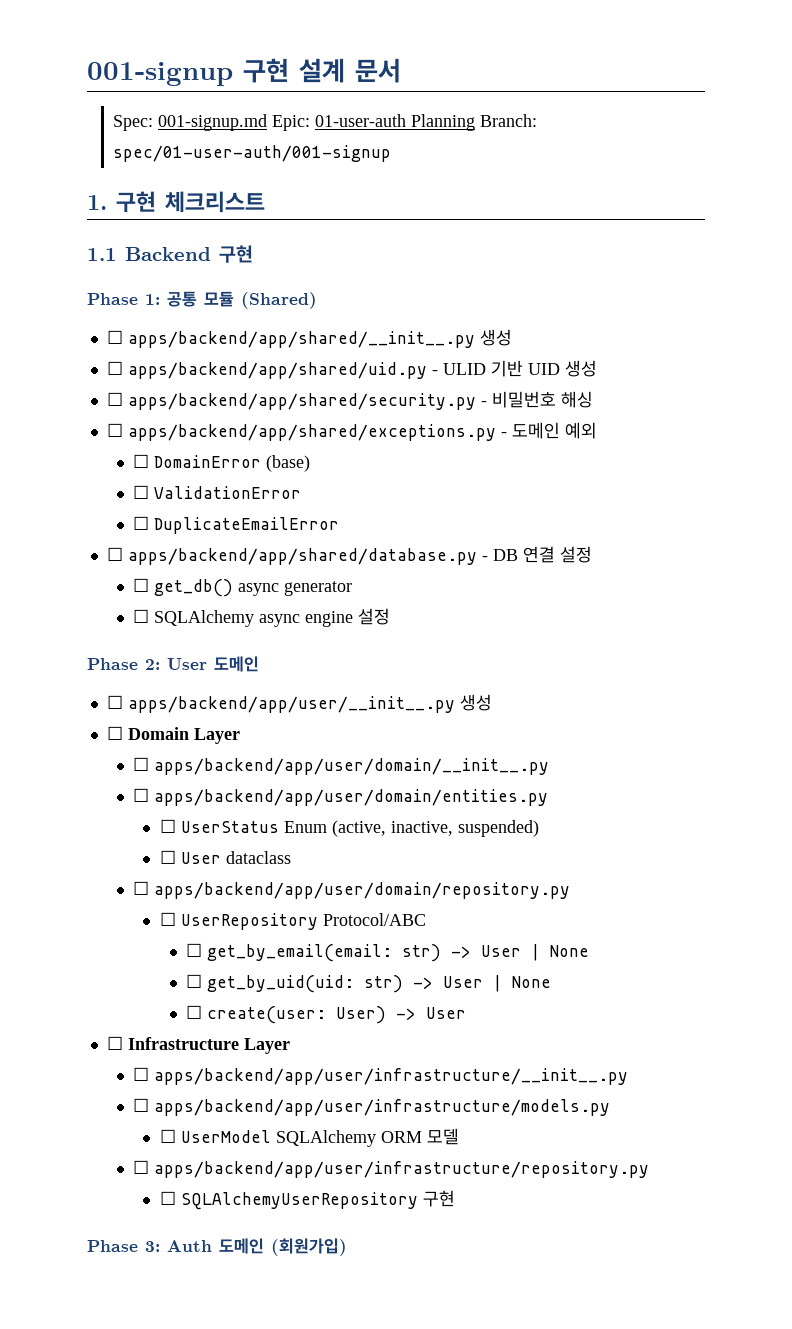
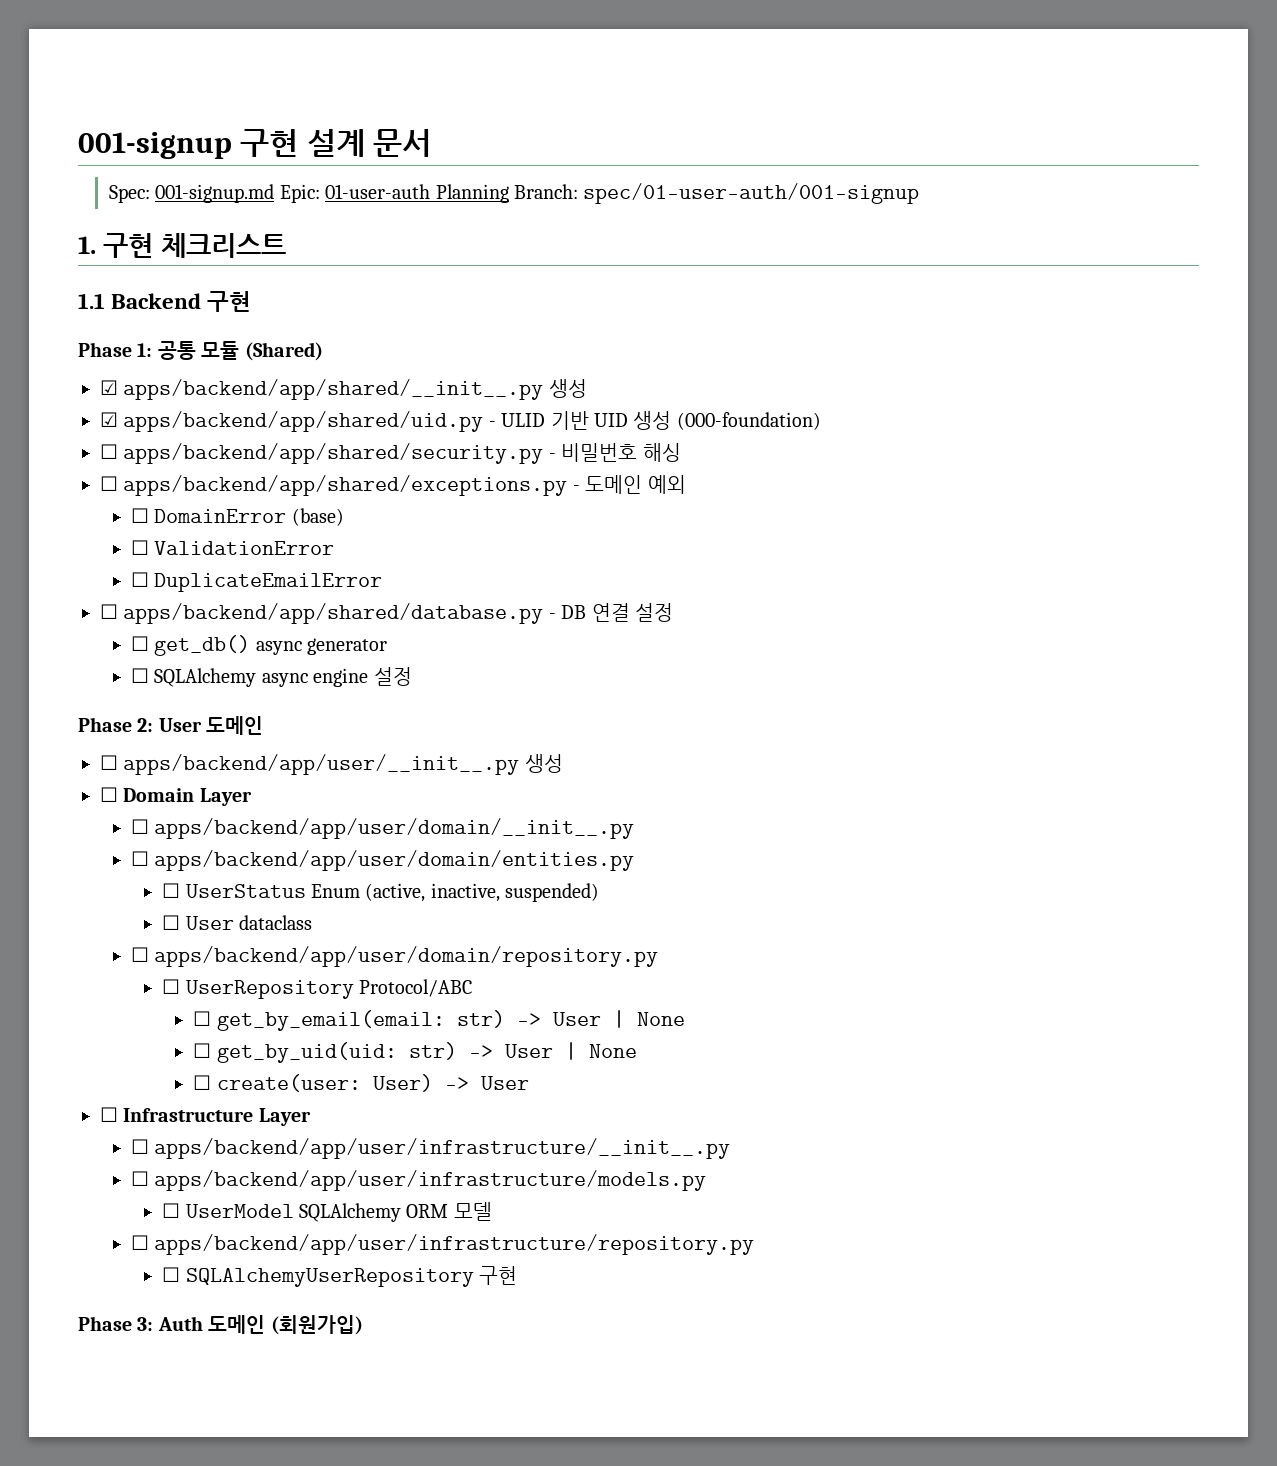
- ☐ apps/backend/app/shared/__init__.py 생성
+ ☑ apps/backend/app/shared/__init__.py 생성
- ☐ apps/backend/app/shared/uid.py - ULID 기반 UID 생성
+ ☑ apps/backend/app/shared/uid.py - ULID 기반 UID 생성 (000-foundation)

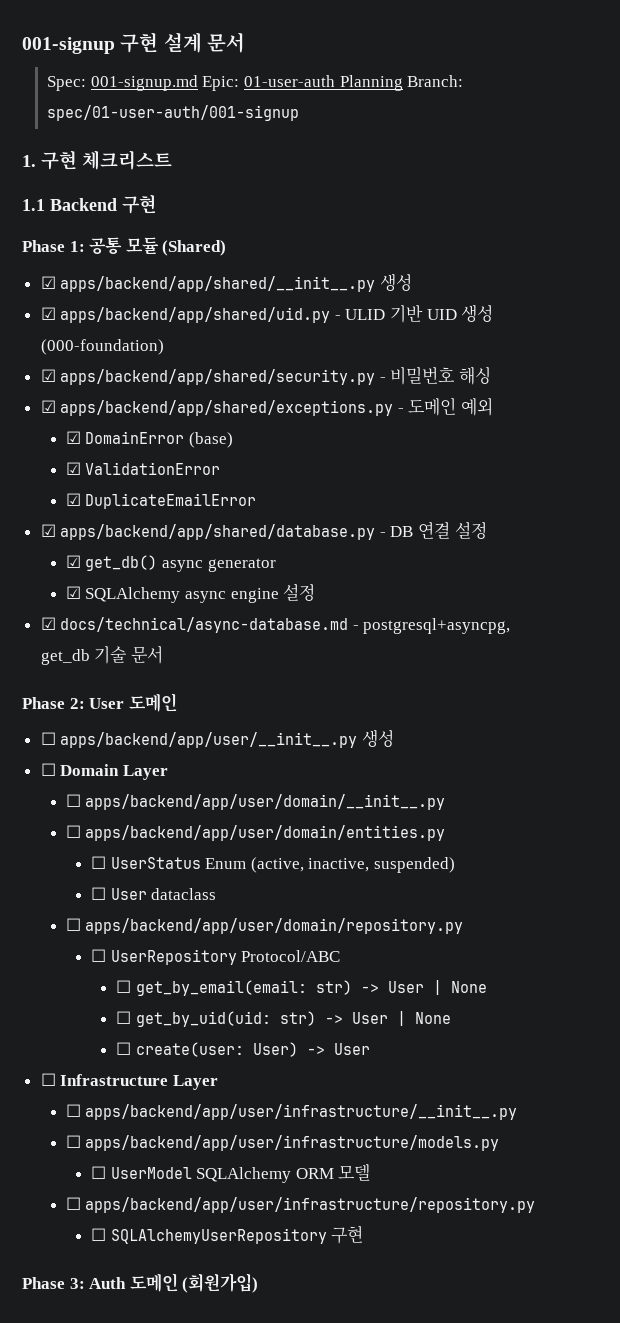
- ☐ apps/backend/app/shared/security.py - 비밀번호 해싱
+ ☑ apps/backend/app/shared/security.py - 비밀번호 해싱
- ☐ apps/backend/app/shared/exceptions.py - 도메인 예외
+ ☑ apps/backend/app/shared/exceptions.py - 도메인 예외
- ☐ DomainError (base)
+ ☑ DomainError (base)
- ☐ ValidationError
+ ☑ ValidationError
- ☐ DuplicateEmailError
+ ☑ DuplicateEmailError
- ☐ apps/backend/app/shared/database.py - DB 연결 설정
+ ☑ apps/backend/app/shared/database.py - DB 연결 설정
- ☐ get_db() async generator
+ ☑ get_db() async generator
- ☐ SQLAlchemy async engine 설정
+ ☑ SQLAlchemy async engine 설정
+ ☑ docs/technical/async-database.md - postgresql+asyncpg, get_db 기술 문서

